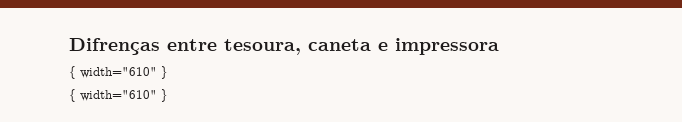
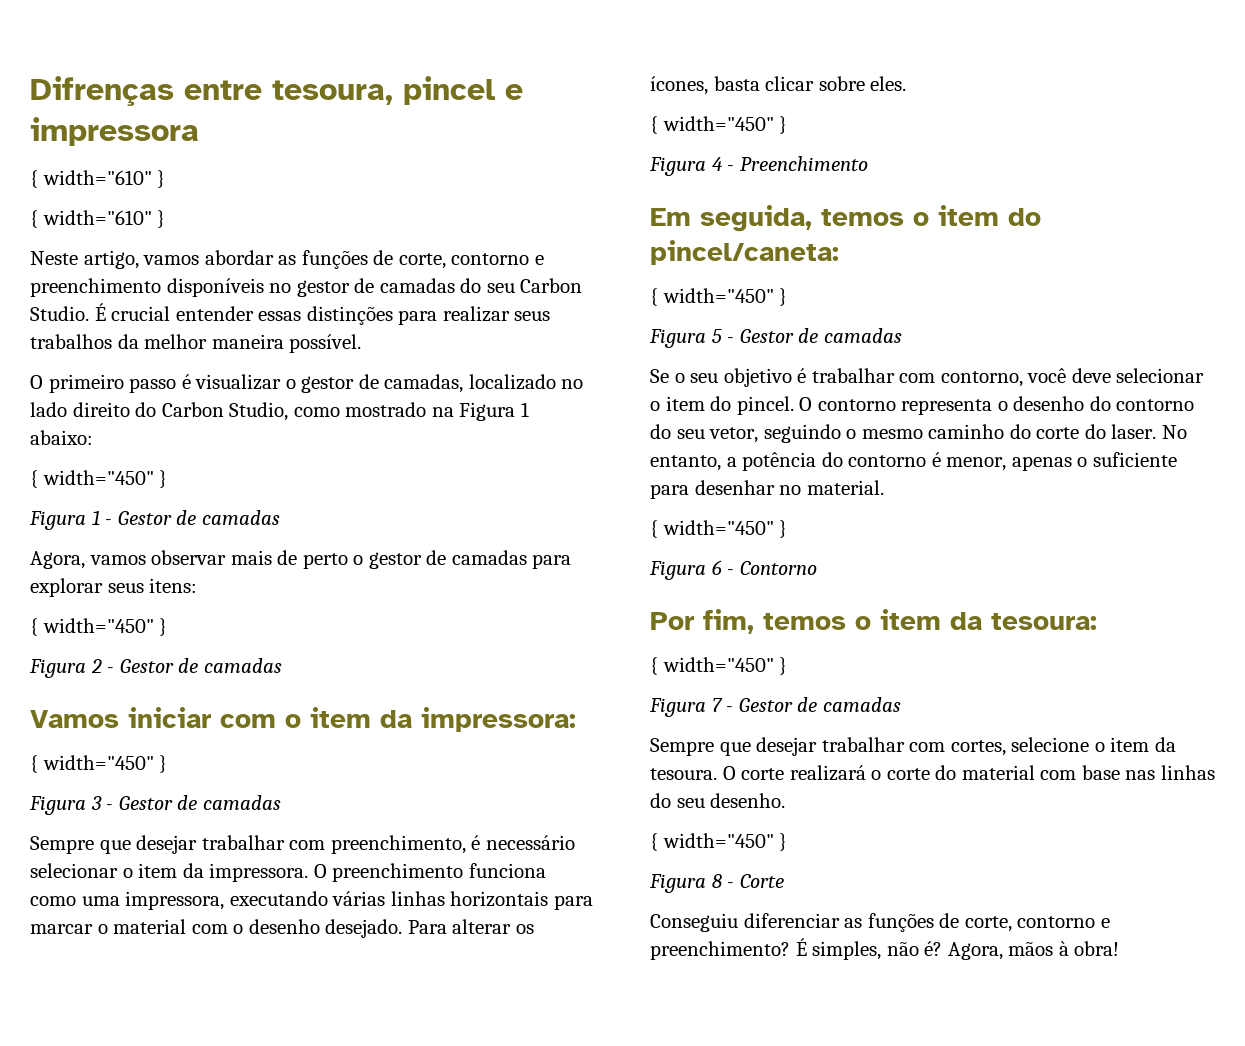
- Difrenças entre tesoura, caneta e impressora
+ Difrenças entre tesoura, pincel e impressora
+ Neste artigo, vamos abordar as funções de corte, contorno e preenchimento disponíveis no gestor de camadas do seu Carbon Studio. É crucial entender essas distinções para realizar seus trabalhos da melhor maneira possível.
+ O primeiro passo é visualizar o gestor de camadas, localizado no lado direito do Carbon Studio, como mostrado na Figura 1 abaixo:
+ { width="450" }
+ Figura 1 - Gestor de camadas
+ Agora, vamos observar mais de perto o gestor de camadas para explorar seus itens:
+ { width="450" }
+ Figura 2 - Gestor de camadas
+ Vamos iniciar com o item da impressora:
+ { width="450" }
+ Figura 3 - Gestor de camadas
+ Sempre que desejar trabalhar com preenchimento, é necessário selecionar o item da impressora. O preenchimento funciona como uma impressora, executando várias linhas horizontais para marcar o material com o desenho desejado. Para alterar os ícones, basta clicar sobre eles.
+ { width="450" }
+ Figura 4 - Preenchimento
+ Em seguida, temos o item do pincel/caneta:
+ { width="450" }
+ Figura 5 - Gestor de camadas
+ Se o seu objetivo é trabalhar com contorno, você deve selecionar o item do pincel. O contorno representa o desenho do contorno do seu vetor, seguindo o mesmo caminho do corte do laser. No entanto, a potência do contorno é menor, apenas o suficiente para desenhar no material.
+ { width="450" }
+ Figura 6 - Contorno
+ Por fim, temos o item da tesoura:
+ { width="450" }
+ Figura 7 - Gestor de camadas
+ Sempre que desejar trabalhar com cortes, selecione o item da tesoura. O corte realizará o corte do material com base nas linhas do seu desenho.
+ { width="450" }
+ Figura 8 - Corte
+ Conseguiu diferenciar as funções de corte, contorno e preenchimento? É simples, não é? Agora, mãos à obra!

